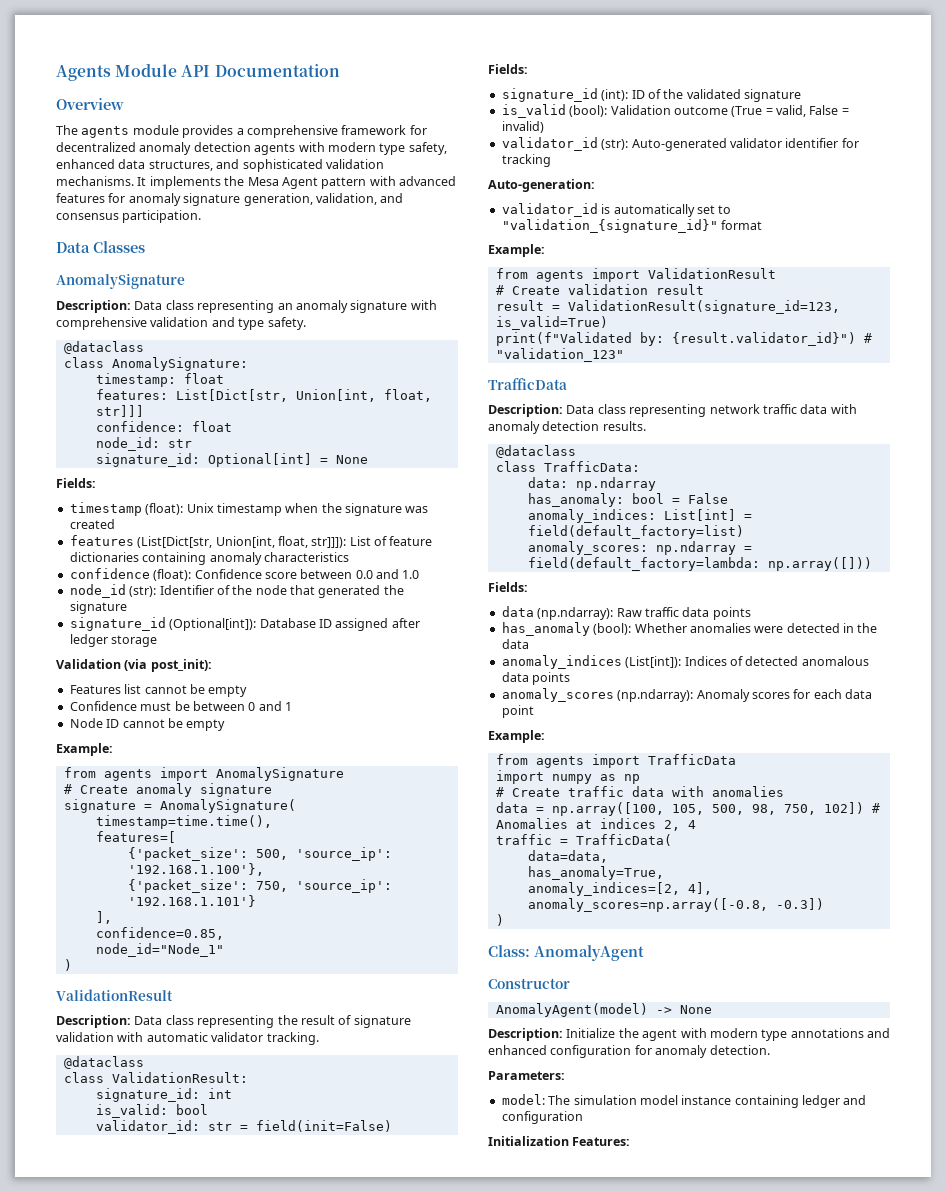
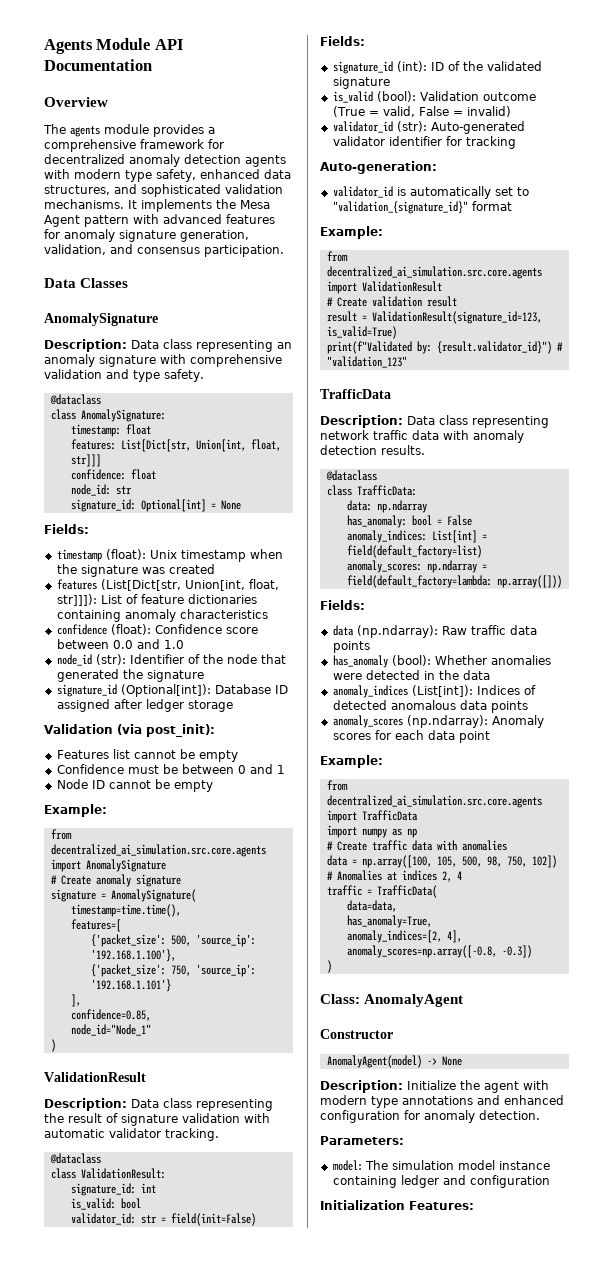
- from agents import AnomalySignature
+ from decentralized_ai_simulation.src.core.agents import AnomalySignature
- from agents import ValidationResult
+ from decentralized_ai_simulation.src.core.agents import ValidationResult
- from agents import TrafficData
+ from decentralized_ai_simulation.src.core.agents import TrafficData

